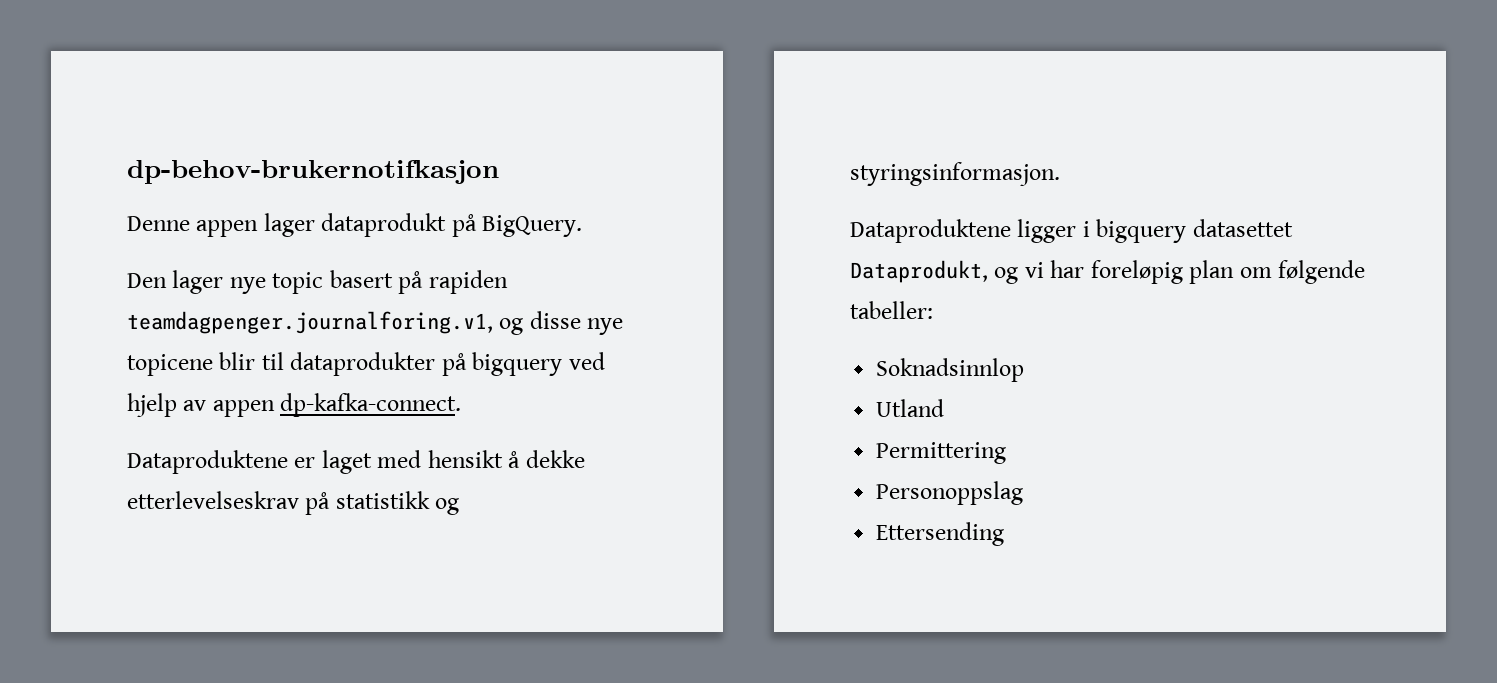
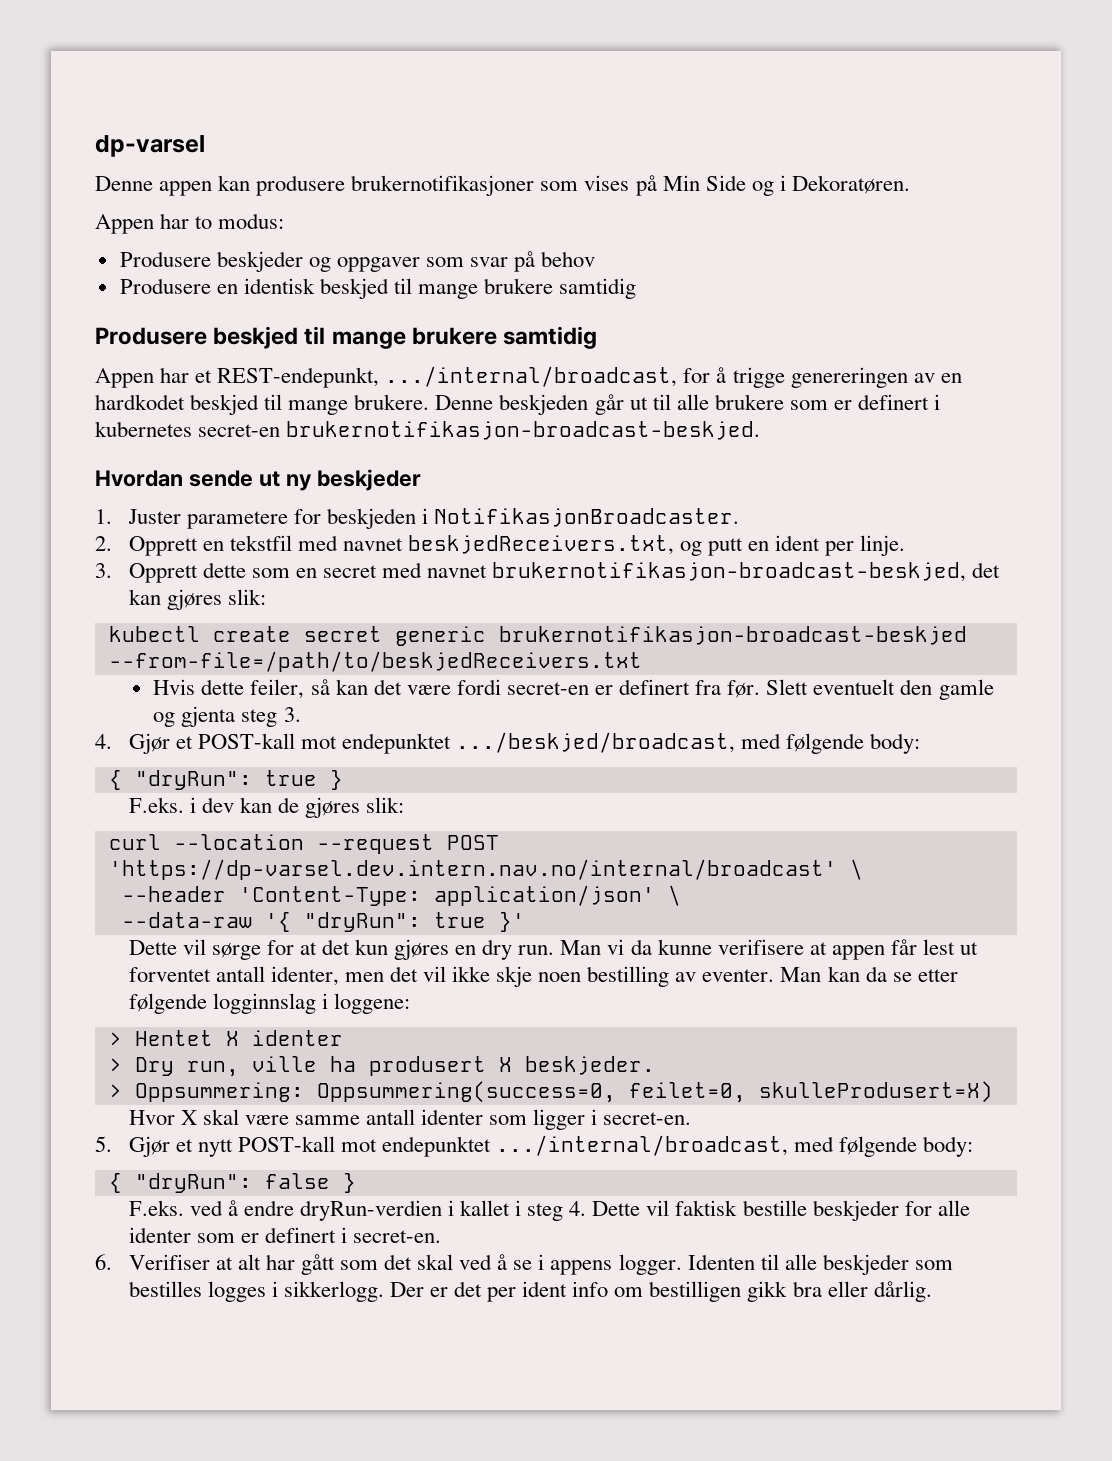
- dp-behov-brukernotifkasjon
+ dp-varsel
- Denne appen lager dataprodukt på BigQuery.
- Den lager nye topic basert på rapiden teamdagpenger.journalforing.v1, og disse nye topicene blir til dataprodukter på bigquery ved hjelp av appen dp-kafka-connect.
- Dataproduktene er laget med hensikt å dekke etterlevelseskrav på statistikk og styringsinformasjon.
- Dataproduktene ligger i bigquery datasettet Dataprodukt, og vi har foreløpig plan om følgende tabeller:
- Soknadsinnlop
- Utland
- Permittering
- Personoppslag
- Ettersending
+ Denne appen kan produsere brukernotifikasjoner som vises på Min Side og i Dekoratøren.
+ Appen har to modus:
+ Produsere beskjeder og oppgaver som svar på behov
+ Produsere en identisk beskjed til mange brukere samtidig
+ Produsere beskjed til mange brukere samtidig
+ Appen har et REST-endepunkt, .../internal/broadcast, for å trigge genereringen av en hardkodet beskjed til mange brukere. Denne beskjeden går ut til alle brukere som er definert i kubernetes secret-en brukernotifikasjon-broadcast-beskjed.
+ Hvordan sende ut ny beskjeder
+ 1. Juster parametere for beskjeden i NotifikasjonBroadcaster.
+ 2. Opprett en tekstfil med navnet beskjedReceivers.txt, og putt en ident per linje.
+ 3. Opprett dette som en secret med navnet brukernotifikasjon-broadcast-beskjed, det kan gjøres slik:
+ kubectl create secret generic brukernotifikasjon-broadcast-beskjed --from-file=/path/to/beskjedReceivers.txt
+ Hvis dette feiler, så kan det være fordi secret-en er definert fra før. Slett eventuelt den gamle og gjenta steg 3.
+ 4. Gjør et POST-kall mot endepunktet .../beskjed/broadcast, med følgende body:
+ { "dryRun": true }
+ F.eks. i dev kan de gjøres slik:
+ curl --location --request POST 'https://dp-varsel.dev.intern.nav.no/internal/broadcast' \
+ --header 'Content-Type: application/json' \
+ --data-raw '{ "dryRun": true }'
+ Dette vil sørge for at det kun gjøres en dry run. Man vi da kunne verifisere at appen får lest ut forventet antall identer, men det vil ikke skje noen bestilling av eventer. Man kan da se etter følgende logginnslag i loggene:
+ > Hentet X identer
+ > Dry run, ville ha produsert X beskjeder.
+ > Oppsummering: Oppsummering(success=0, feilet=0, skulleProdusert=X)
+ Hvor X skal være samme antall identer som ligger i secret-en.
+ 5. Gjør et nytt POST-kall mot endepunktet .../internal/broadcast, med følgende body:
+ { "dryRun": false }
+ F.eks. ved å endre dryRun-verdien i kallet i steg 4. Dette vil faktisk bestille beskjeder for alle identer som er definert i secret-en.
+ 6. Verifiser at alt har gått som det skal ved å se i appens logger. Identen til alle beskjeder som bestilles logges i sikkerlogg. Der er det per ident info om bestilligen gikk bra eller dårlig.

